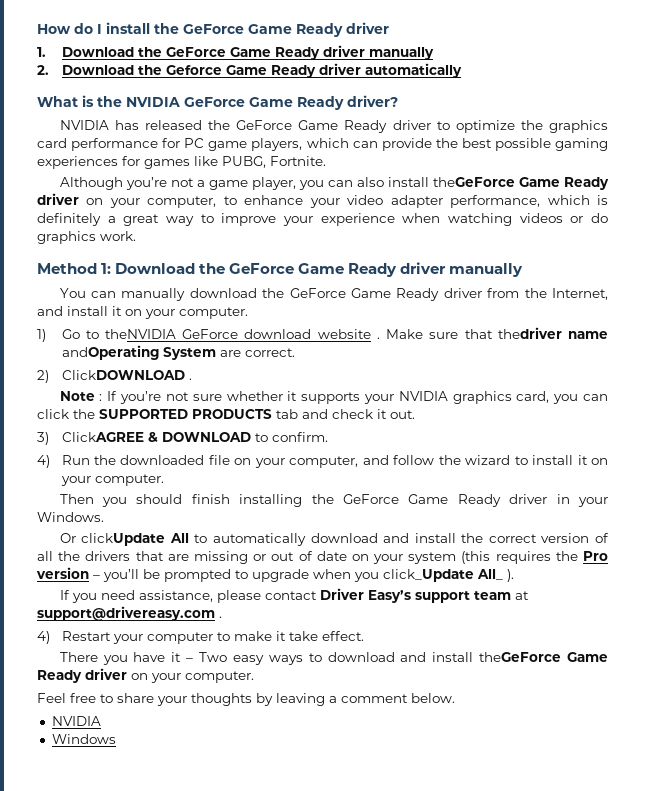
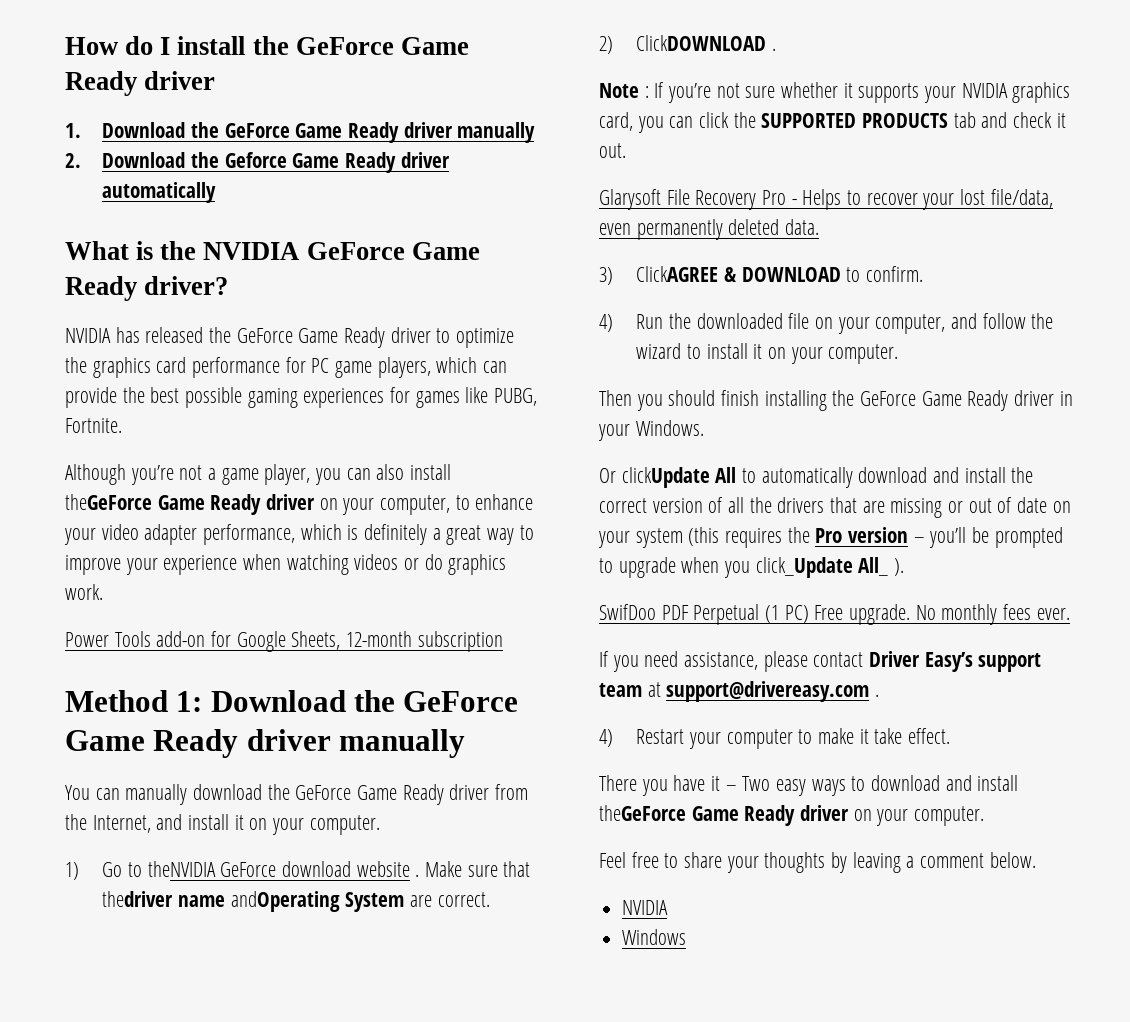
+ Power Tools add-on for Google Sheets, 12-month subscription
+ Glarysoft File Recovery Pro - Helps to recover your lost file/data, even permanently deleted data.
+ SwifDoo PDF Perpetual (1 PC) Free upgrade. No monthly fees ever.

